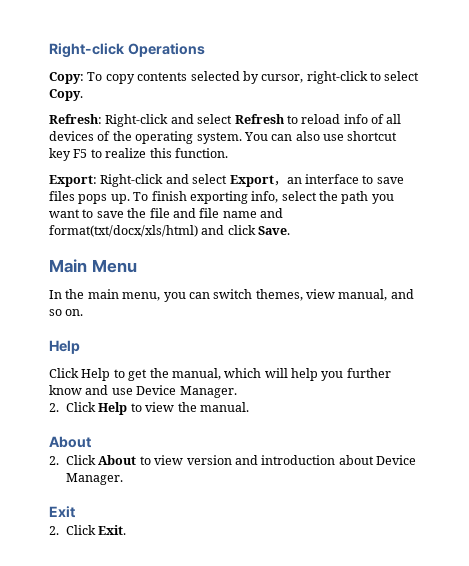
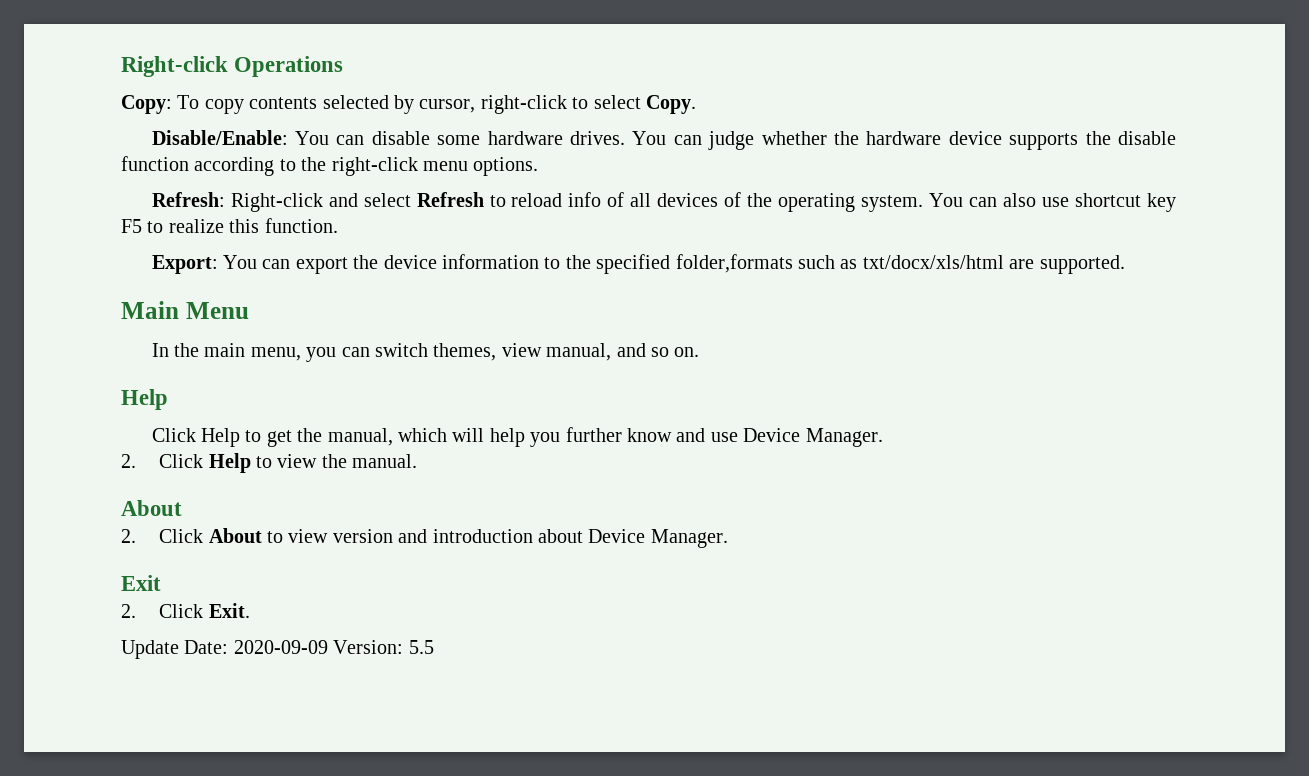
+ Disable/Enable: You can disable some hardware drives. You can judge whether the hardware device supports the disable function according to the right-click menu options.
- Export: Right-click and select Export，an interface to save files pops up. To finish exporting info, select the path you want to save the file and file name and format(txt/docx/xls/html) and click Save.
+ Export: You can export the device information to the specified folder,formats such as txt/docx/xls/html are supported.
+ Update Date: 2020-09-09 Version: 5.5

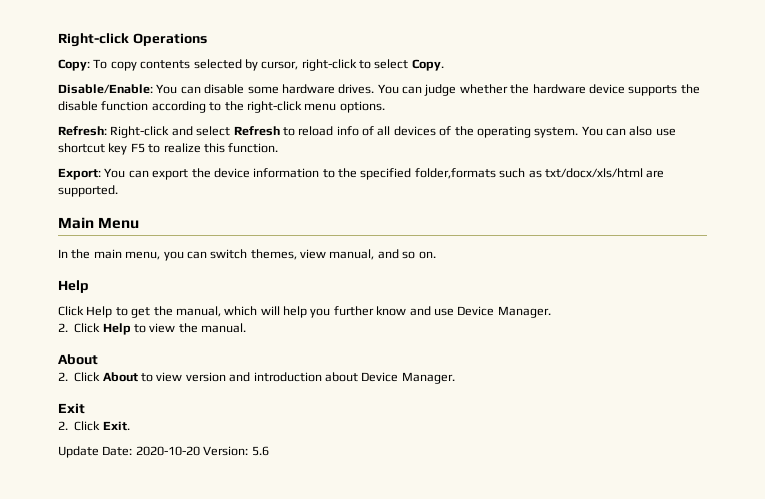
- Update Date: 2020-09-09 Version: 5.5
+ Update Date: 2020-10-20 Version: 5.6

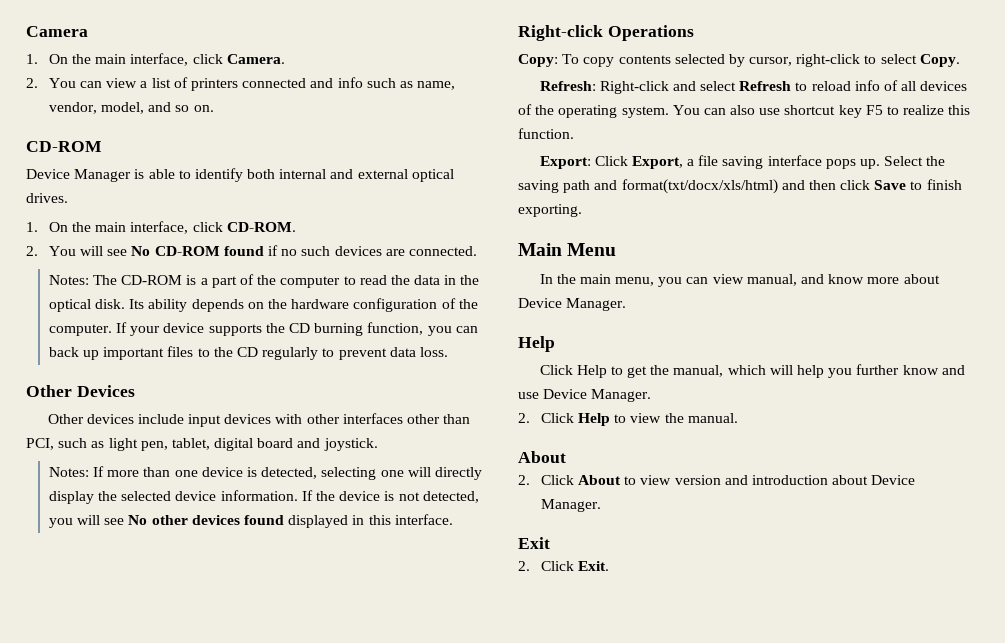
+ Camera
+ 1. On the main interface, click Camera.
+ 2. You can view a list of printers connected and info such as name, vendor, model, and so on.
+ CD-ROM
+ Device Manager is able to identify both internal and external optical drives.
+ 1. On the main interface, click CD-ROM.
+ 2. You will see No CD-ROM found if no such devices are connected.
+ Notes: The CD-ROM is a part of the computer to read the data in the optical disk. Its ability depends on the hardware configuration of the computer. If your device supports the CD burning function, you can back up important files to the CD regularly to prevent data loss.
+ Other Devices
+ Other devices include input devices with other interfaces other than PCI, such as light pen, tablet, digital board and joystick.
+ Notes: If more than one device is detected, selecting one will directly display the selected device information. If the device is not detected, you will see No other devices found displayed in this interface.
- Disable/Enable: You can disable some hardware drives. You can judge whether the hardware device supports the disable function according to the right-click menu options.
- Export: You can export the device information to the specified folder,formats such as txt/docx/xls/html are supported.
+ Export: Click Export, a file saving interface pops up. Select the saving path and format(txt/docx/xls/html) and then click Save to finish exporting.
- In the main menu, you can switch themes, view manual, and so on.
+ In the main menu, you can view manual, and know more about Device Manager.
- Update Date: 2020-10-20 Version: 5.6

